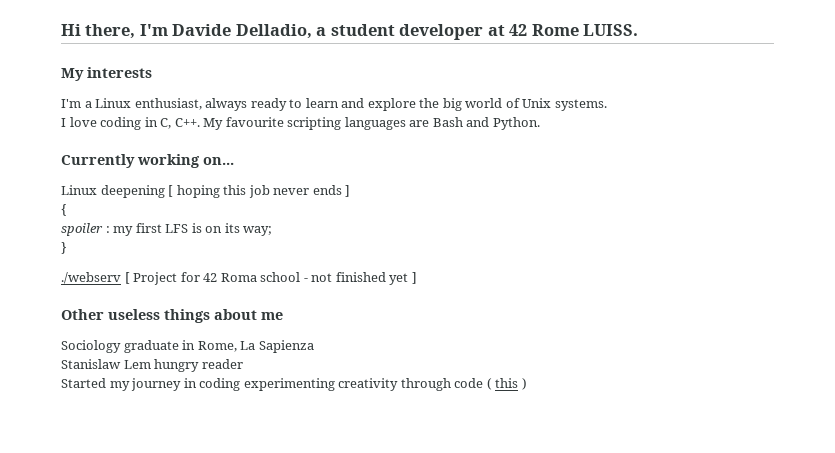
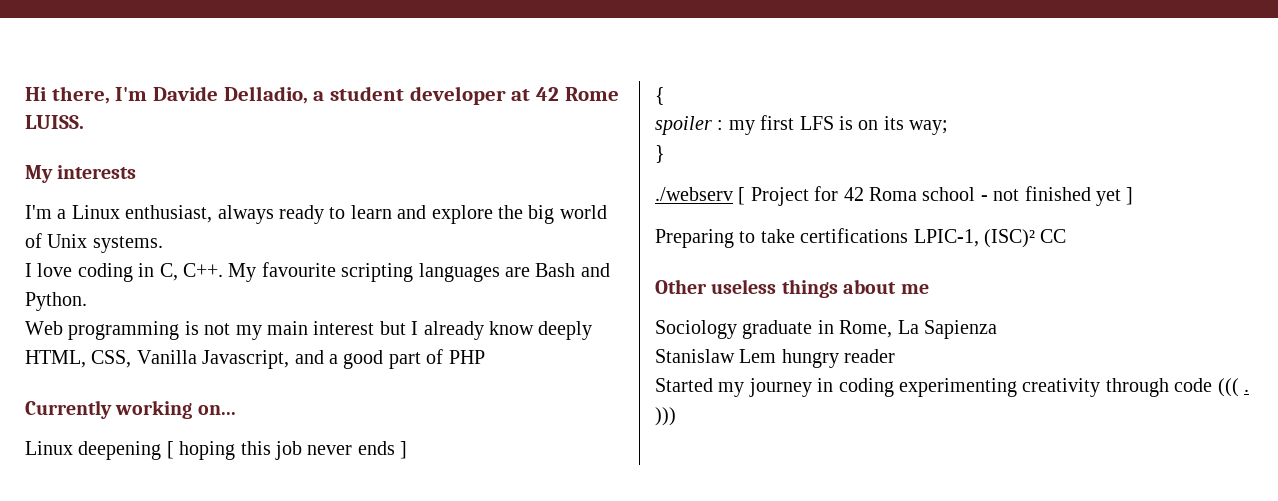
+ Web programming is not my main interest but I already know deeply HTML, CSS, Vanilla Javascript, and a good part of PHP
+ Preparing to take certifications LPIC-1, (ISC)² CC
- Started my journey in coding experimenting creativity through code ( this )
+ Started my journey in coding experimenting creativity through code ((( . )))

